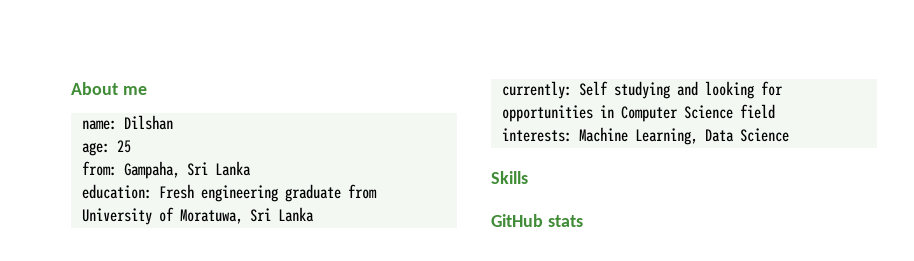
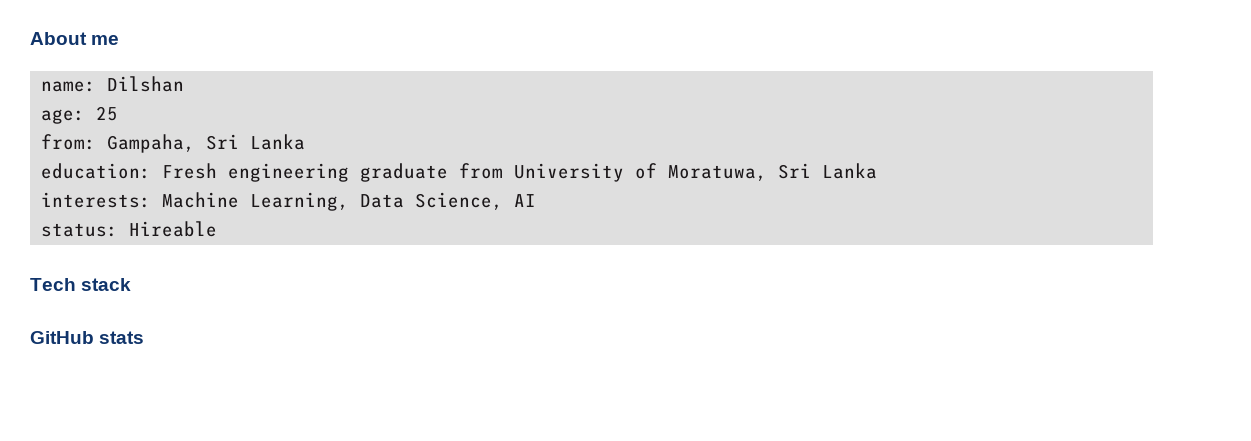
- currently: Self studying and looking for opportunities in Computer Science field
- interests: Machine Learning, Data Science
- Skills
+ interests: Machine Learning, Data Science, AI
+ status: Hireable
+ Tech stack

